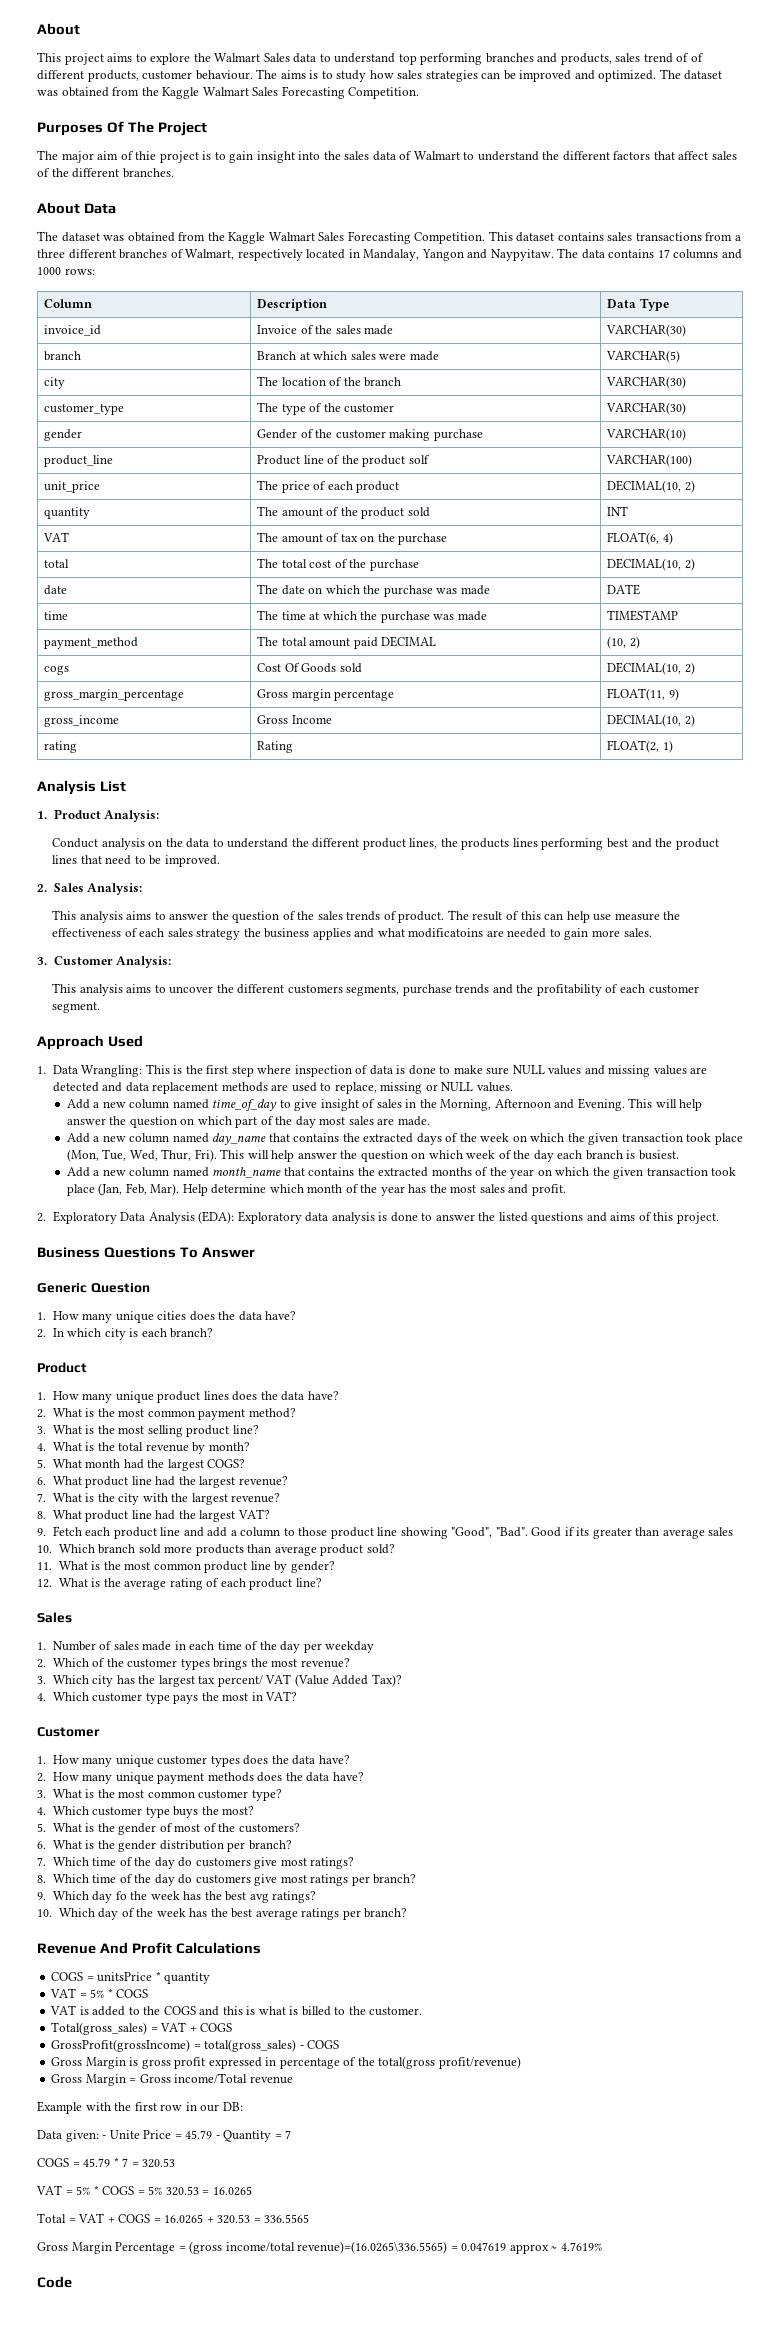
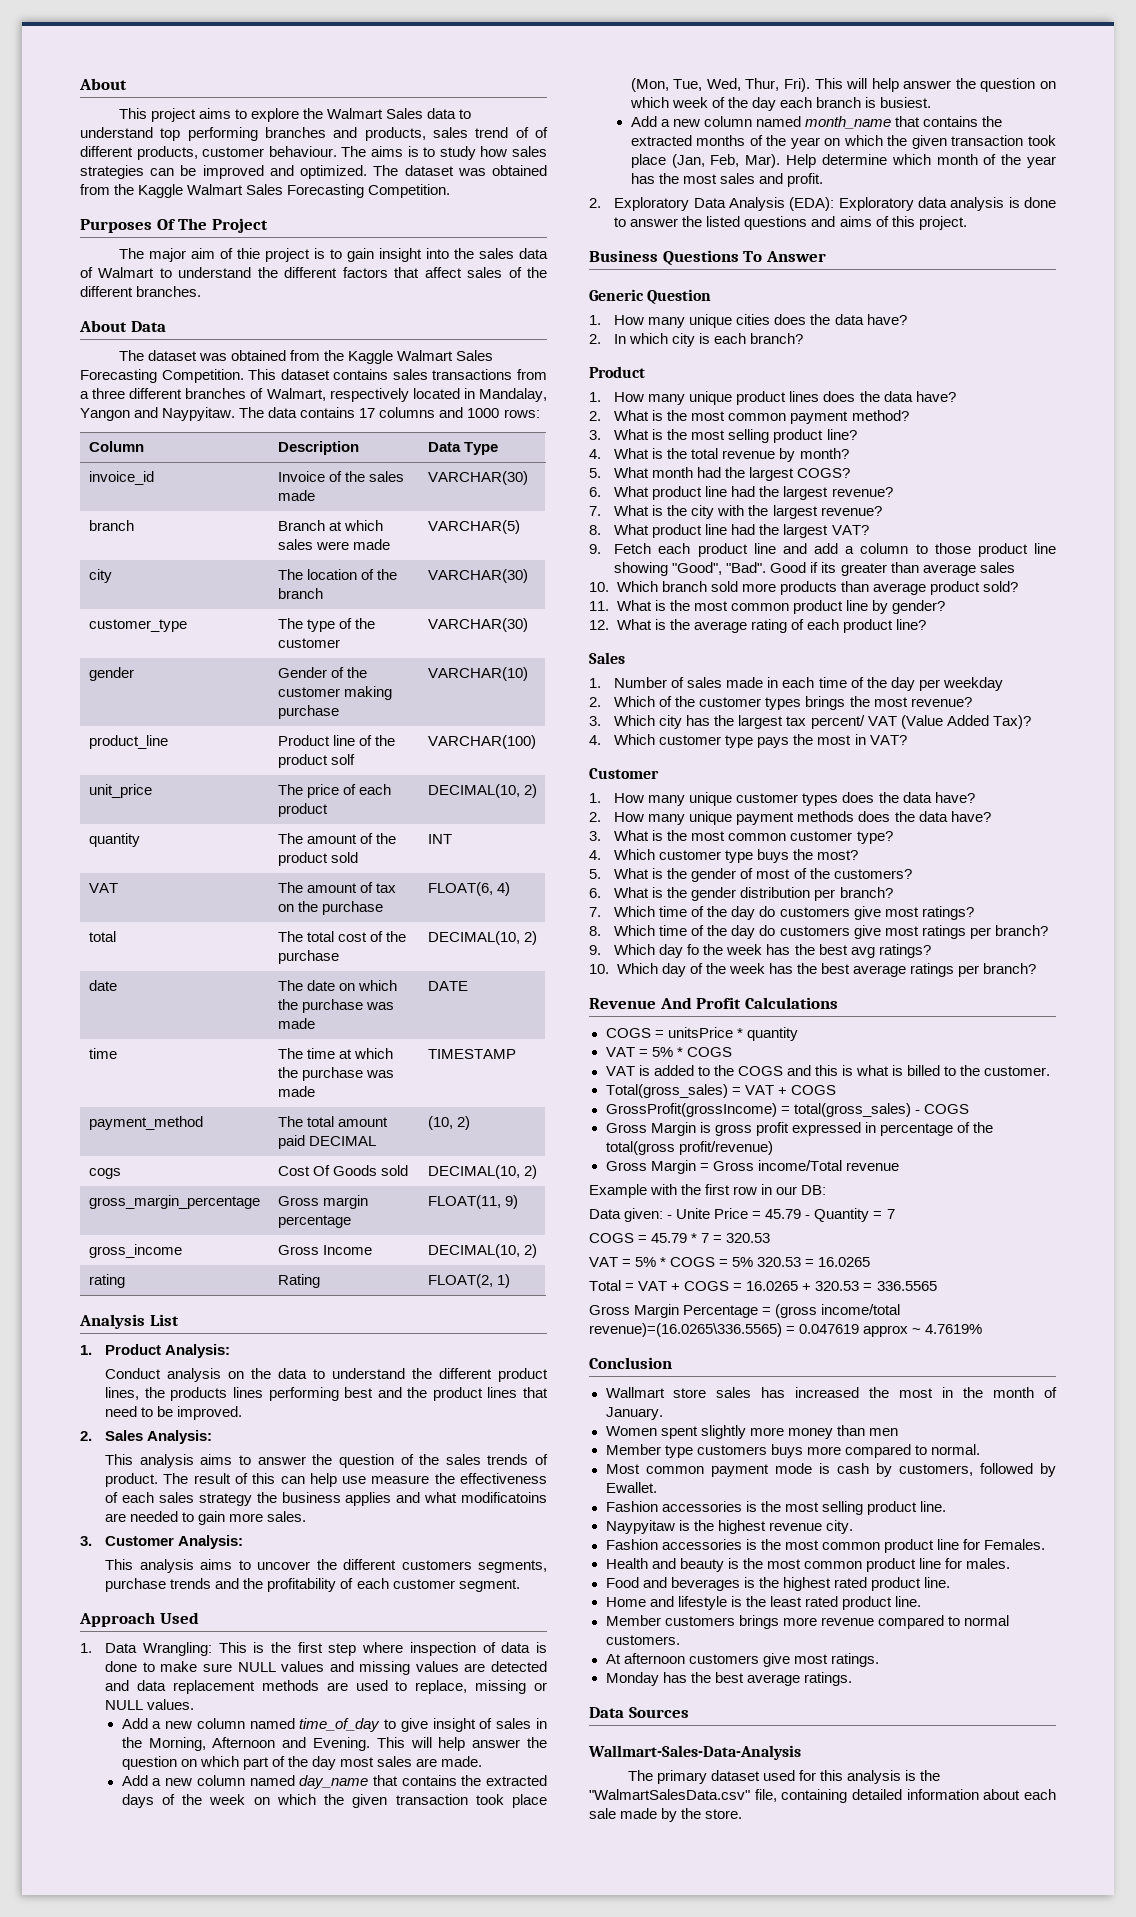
- Code
+ Conclusion
+ Wallmart store sales has increased the most in the month of January.
+ Women spent slightly more money than men
+ Member type customers buys more compared to normal.
+ Most common payment mode is cash by customers, followed by Ewallet.
+ Fashion accessories is the most selling product line.
+ Naypyitaw is the highest revenue city.
+ Fashion accessories is the most common product line for Females.
+ Health and beauty is the most common product line for males.
+ Food and beverages is the highest rated product line.
+ Home and lifestyle is the least rated product line.
+ Member customers brings more revenue compared to normal customers.
+ At afternoon customers give most ratings.
+ Monday has the best average ratings.
+ Data Sources
+ Wallmart-Sales-Data-Analysis
+ The primary dataset used for this analysis is the "WalmartSalesData.csv" file, containing detailed information about each sale made by the store.

